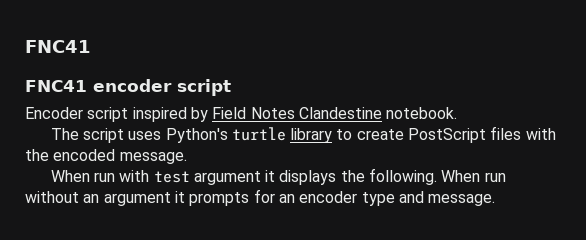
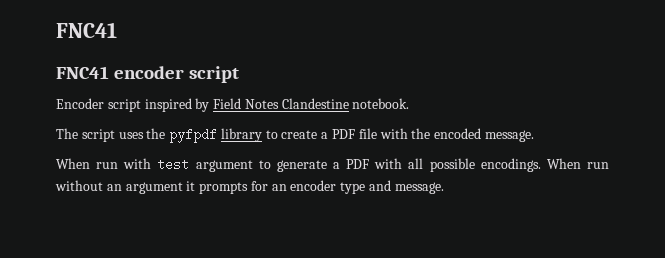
- The script uses Python's turtle library to create PostScript files with the encoded message.
+ The script uses the pyfpdf library to create a PDF file with the encoded message.
- When run with test argument it displays the following.
+ When run with test argument to generate a PDF with all possible encodings.

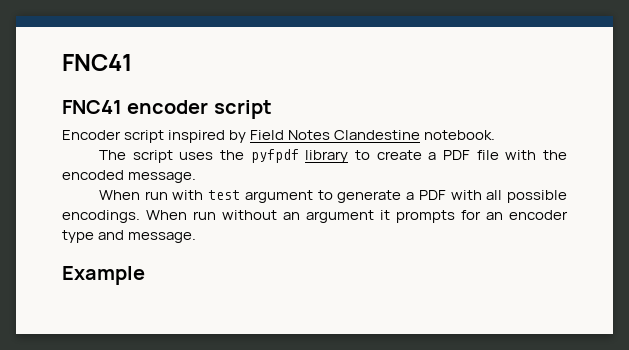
+ Example

